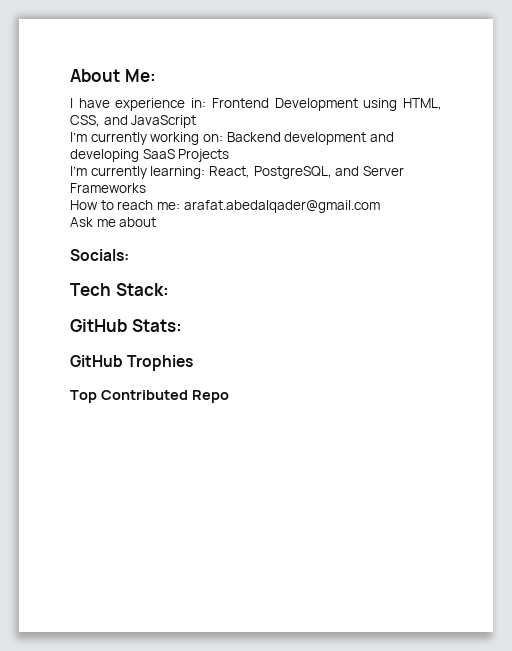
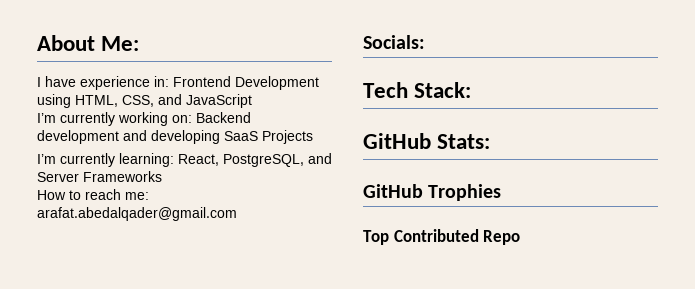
- Ask me about

